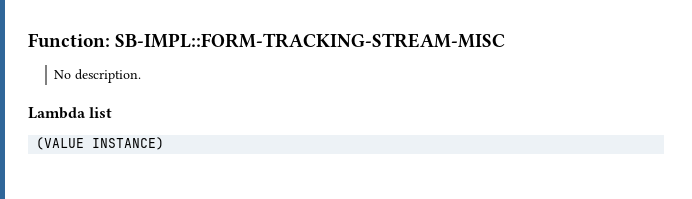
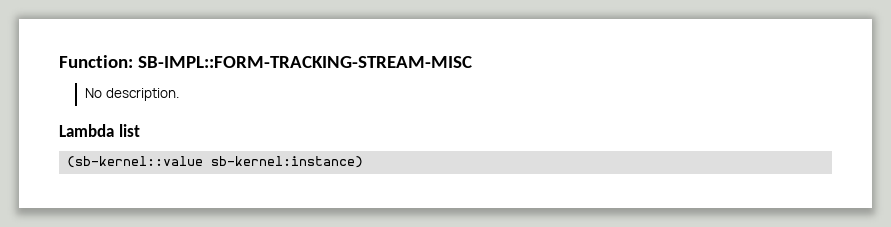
- (VALUE INSTANCE)
+ (sb-kernel::value sb-kernel:instance)

